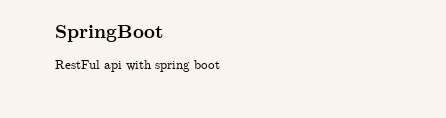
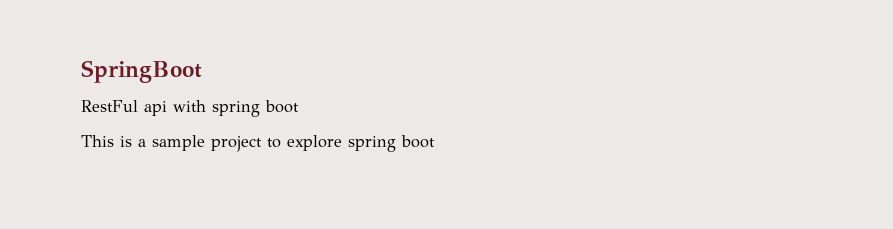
+ This is a sample project to explore spring boot

